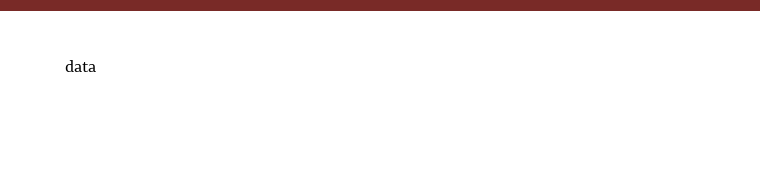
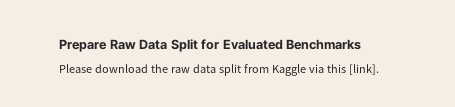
- data
+ Prepare Raw Data Split for Evaluated Benchmarks
+ Please download the raw data split from Kaggle via this [link].

